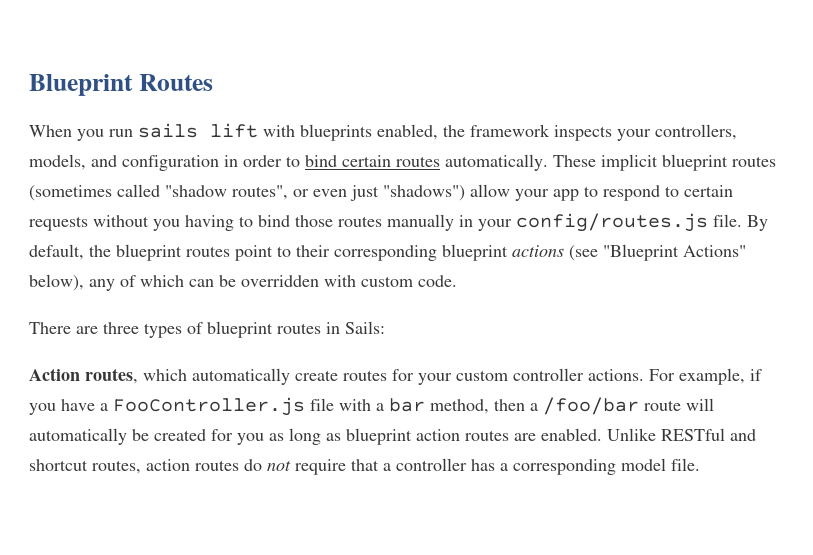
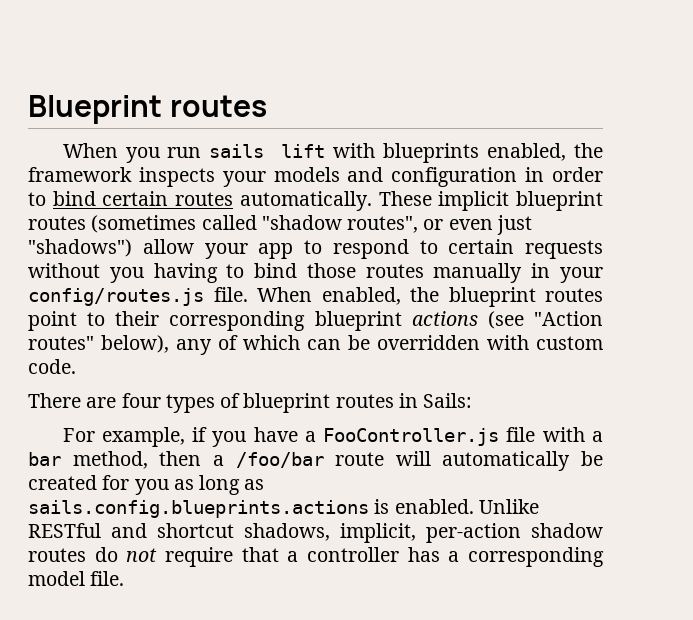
- Blueprint Routes
+ Blueprint routes
- When you run sails lift with blueprints enabled, the framework inspects your controllers, models, and configuration in order to bind certain routes automatically.
+ When you run sails lift with blueprints enabled, the framework inspects your models and configuration in order to bind certain routes automatically.
- By default, the blueprint routes point to their corresponding blueprint actions (see "Blueprint Actions" below), any of which can be overridden with custom code.
+ When enabled, the blueprint routes point to their corresponding blueprint actions (see "Action routes" below), any of which can be overridden with custom code.
- There are three types of blueprint routes in Sails:
+ There are four types of blueprint routes in Sails:
- Action routes, which automatically create routes for your custom controller actions. For example, if you have a FooController.js file with a bar method, then a /foo/bar route will automatically be created for you as long as blueprint action routes are enabled.
+ For example, if you have a FooController.js file with a bar method, then a /foo/bar route will automatically be created for you as long as sails.config.blueprints.actions is enabled.
- Unlike RESTful and shortcut routes, action routes do not require that a controller has a corresponding model file.
+ Unlike RESTful and shortcut shadows, implicit, per-action shadow routes do not require that a controller has a corresponding model file.

